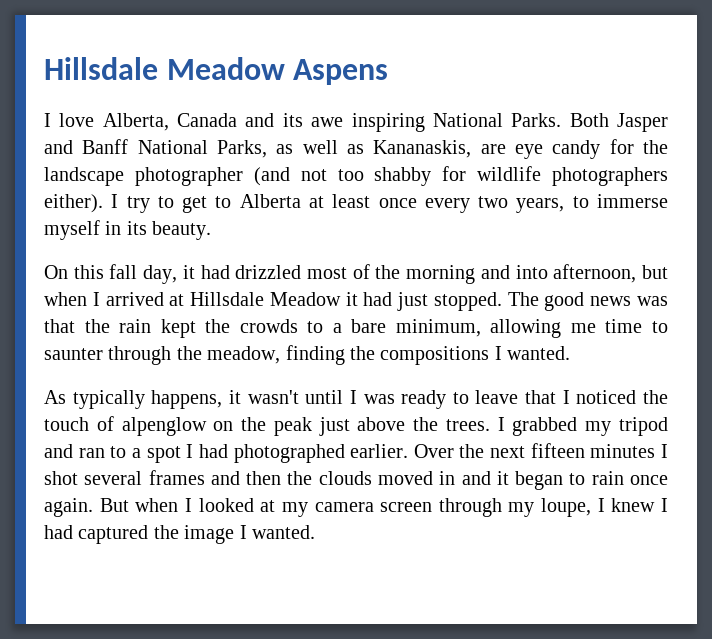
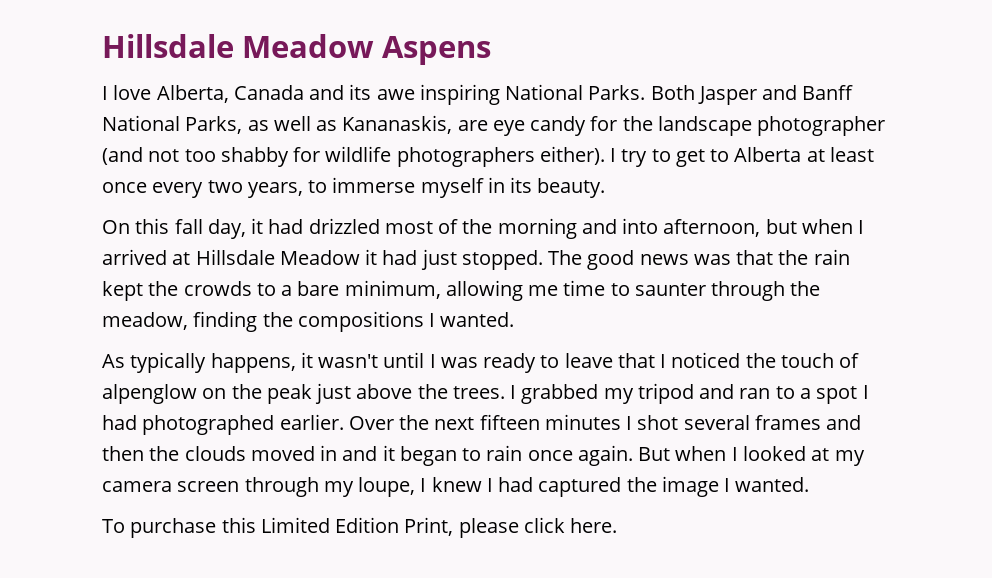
+ To purchase this Limited Edition Print, please click here.

